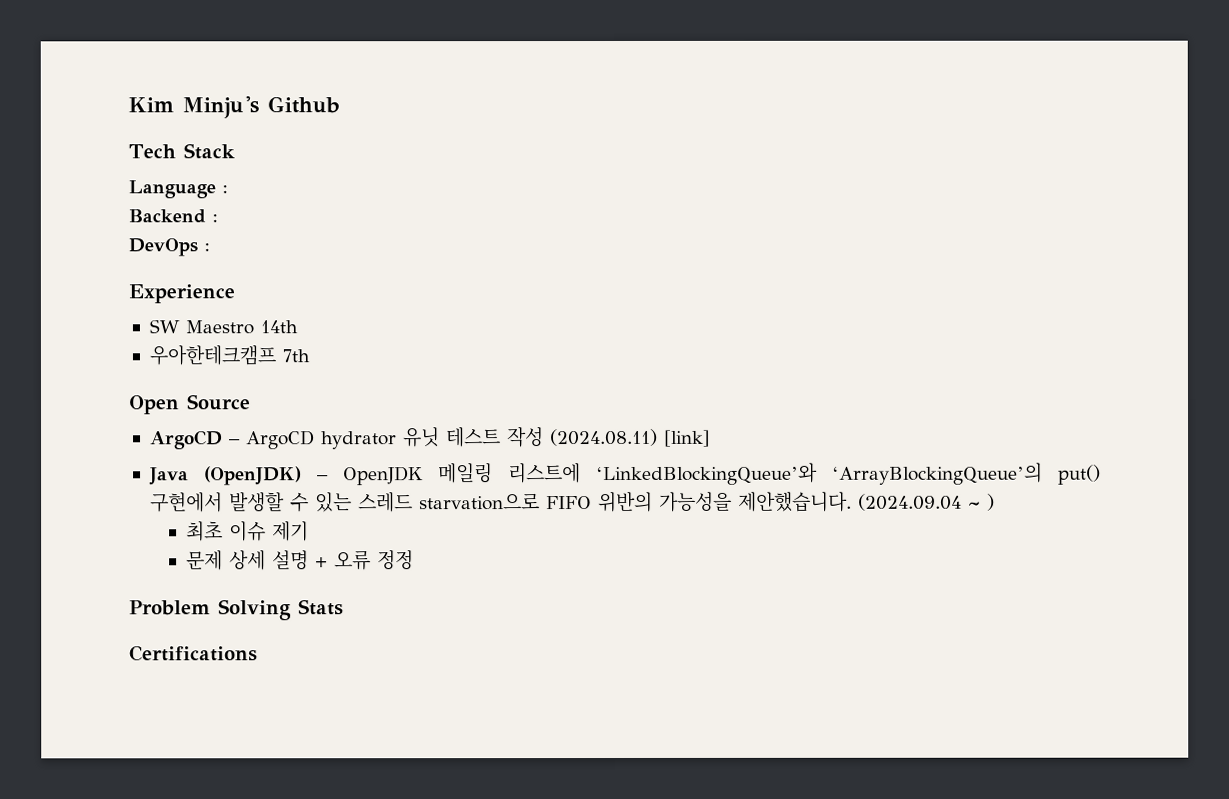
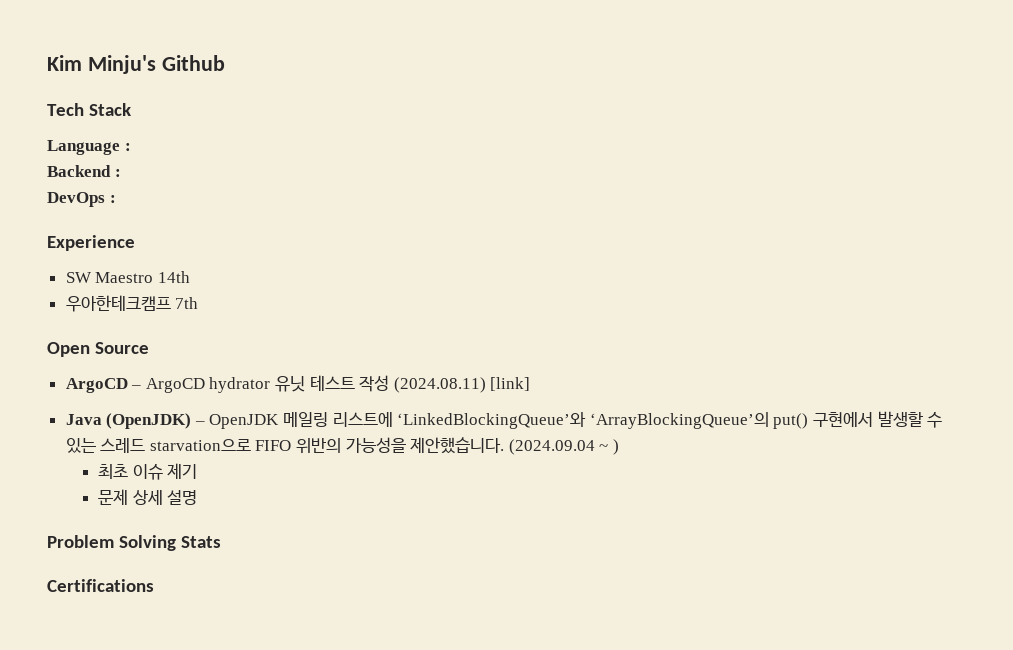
- 문제 상세 설명 + 오류 정정
+ 문제 상세 설명

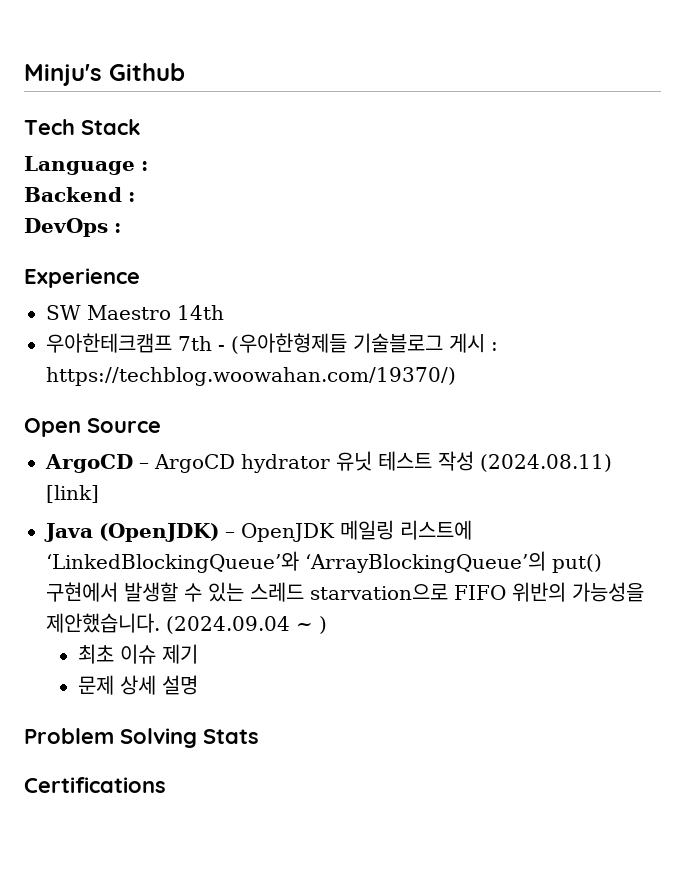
- Kim Minju's Github
+ Minju's Github
- 우아한테크캠프 7th
+ 우아한테크캠프 7th - (우아한형제들 기술블로그 게시 : https://techblog.woowahan.com/19370/)

